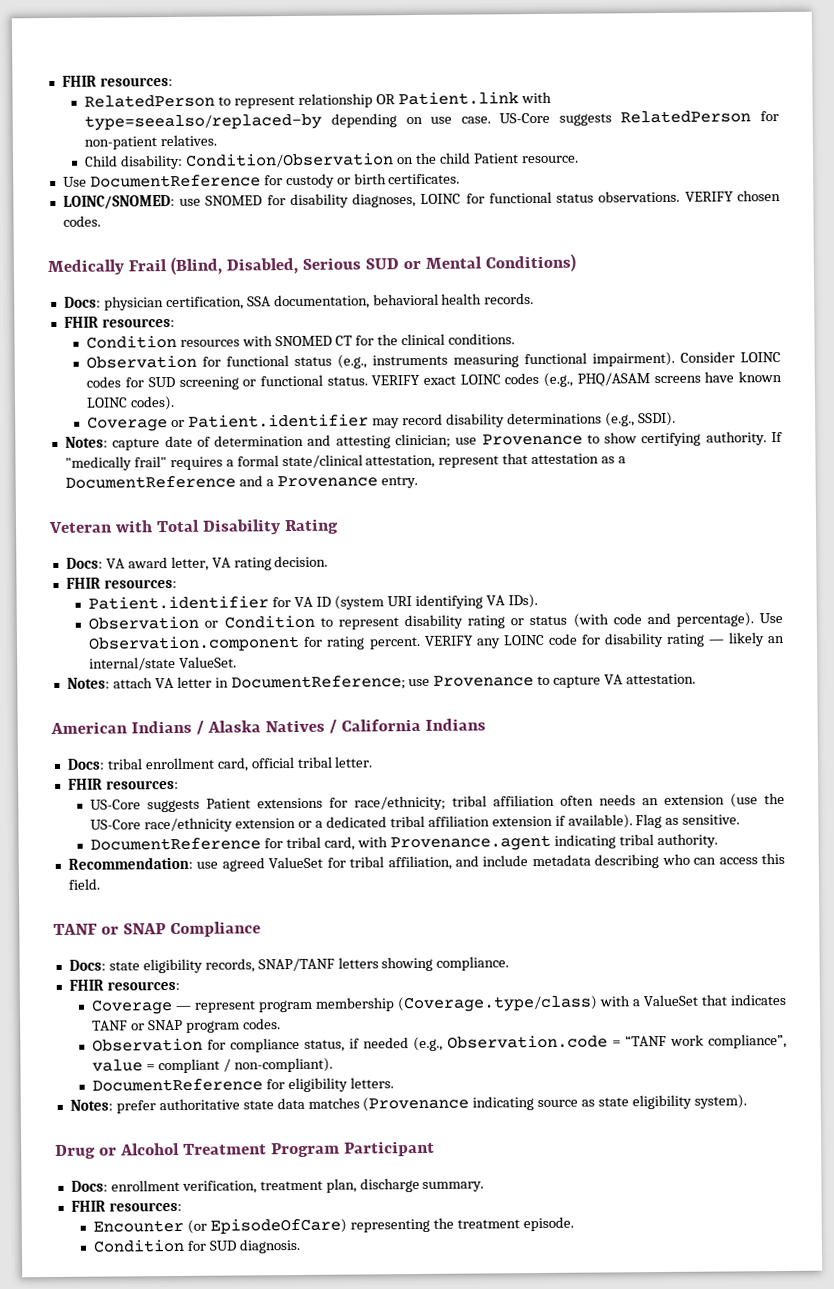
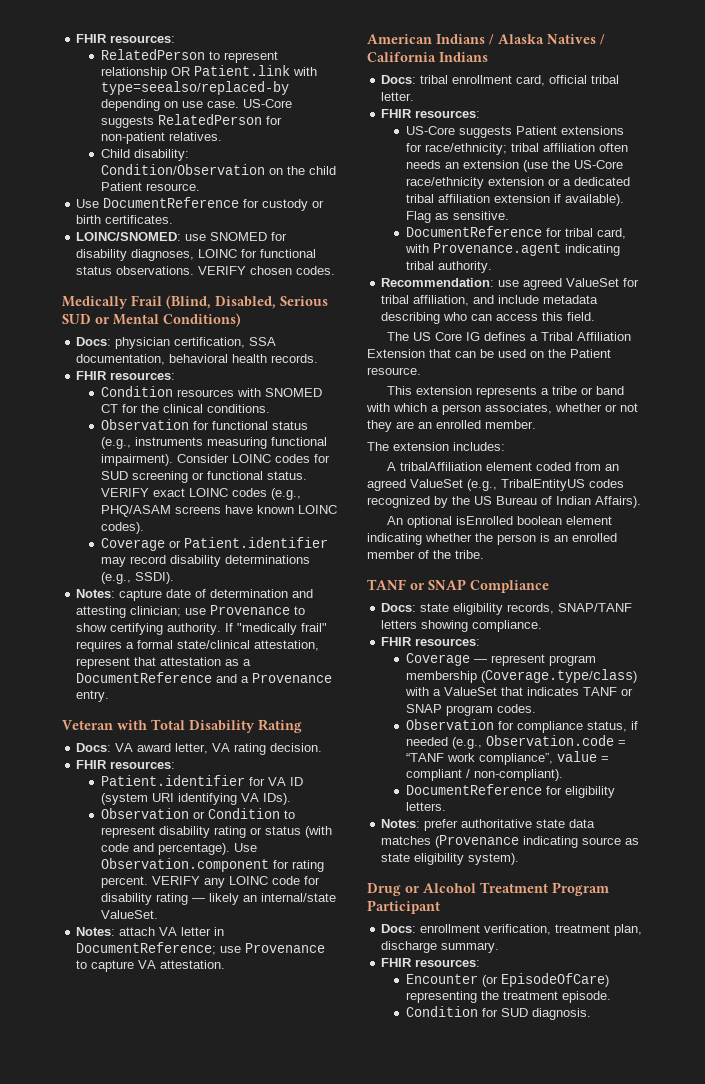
+ The US Core IG defines a Tribal Affiliation Extension that can be used on the Patient resource.
+ This extension represents a tribe or band with which a person associates, whether or not they are an enrolled member.
+ The extension includes:
+ A tribalAffiliation element coded from an agreed ValueSet (e.g., TribalEntityUS codes recognized by the US Bureau of Indian Affairs).
+ An optional isEnrolled boolean element indicating whether the person is an enrolled member of the tribe.

